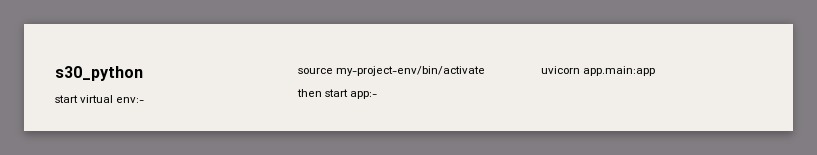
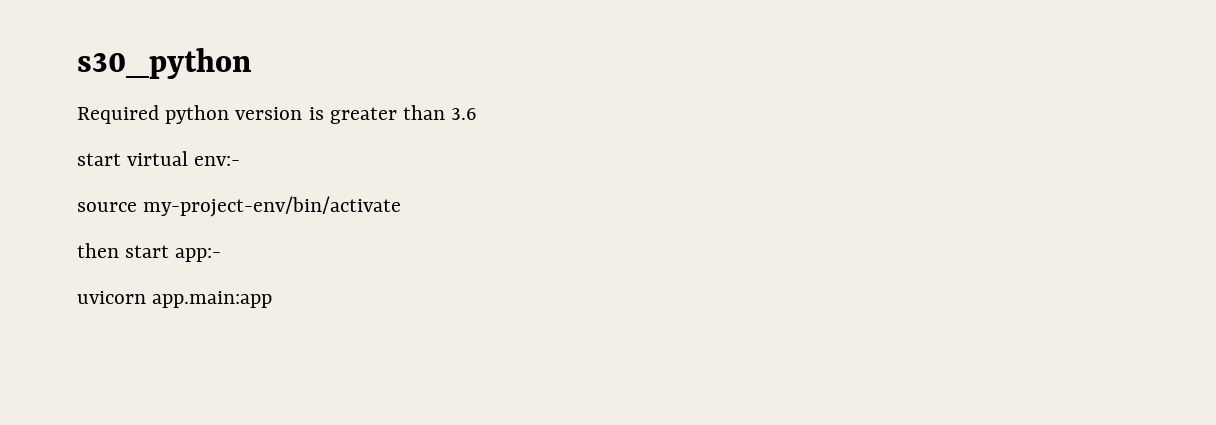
+ Required python version is greater than 3.6

